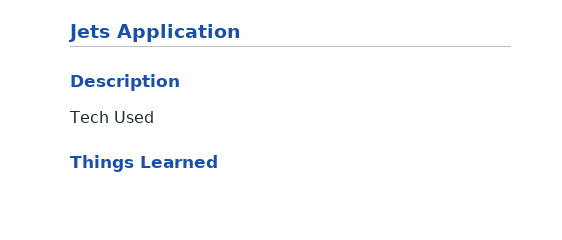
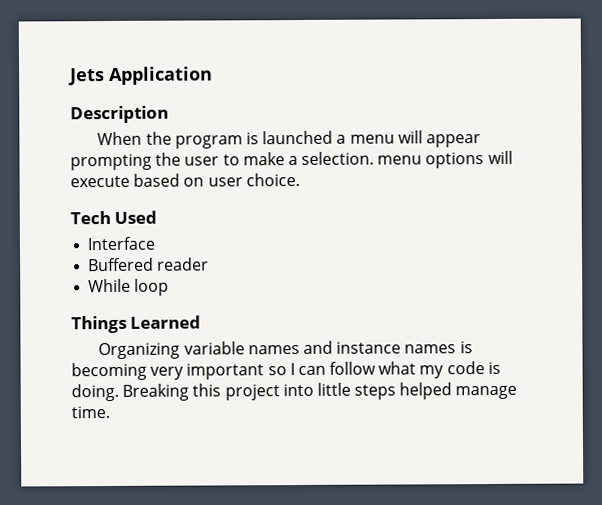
+ When the program is launched a menu will appear prompting the user to make a selection. menu options will execute based on user choice.
  Tech Used
+ Interface
+ Buffered reader
+ While loop
  Things Learned
+ Organizing variable names and instance names is becoming very important so I can follow what my code is doing. Breaking this project into little steps helped manage time.

